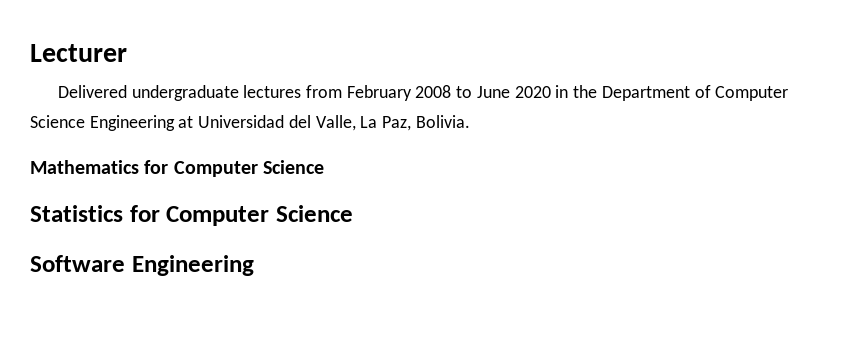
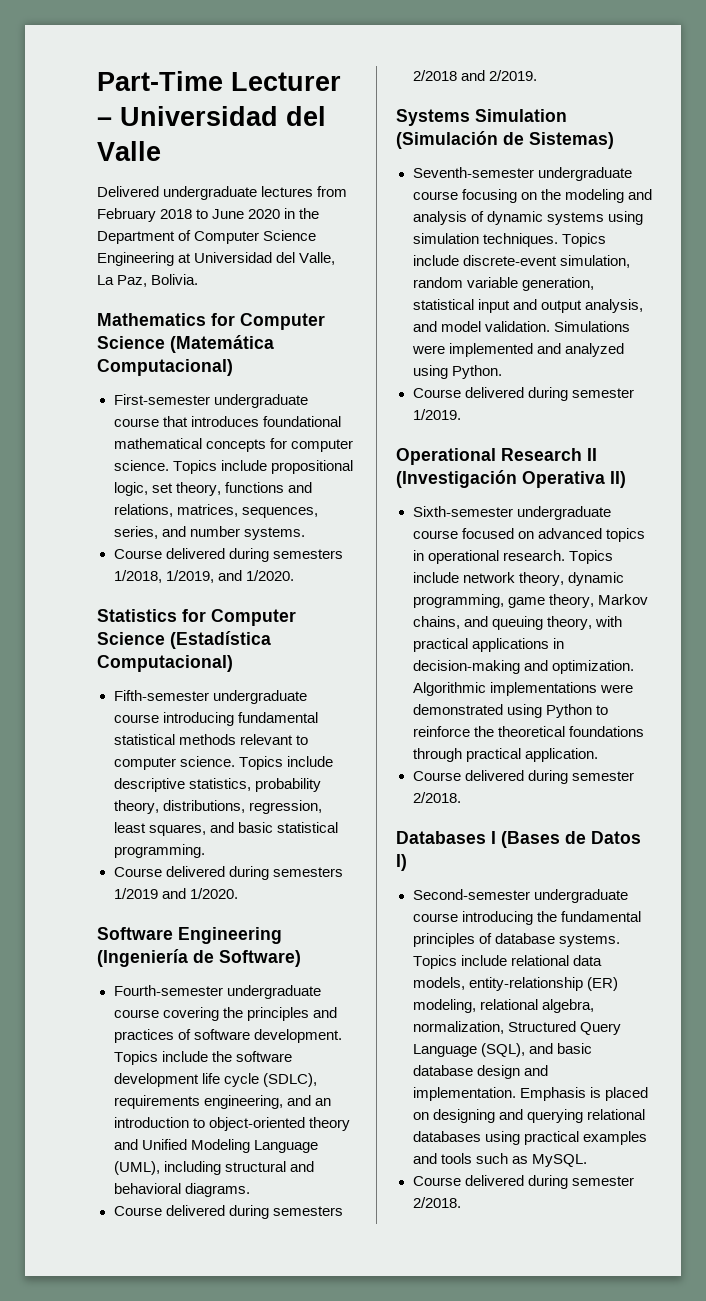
- Lecturer
+ Part-Time Lecturer – Universidad del Valle
- Delivered undergraduate lectures from February 2008 to June 2020 in the Department of Computer Science Engineering at Universidad del Valle, La Paz, Bolivia.
+ Delivered undergraduate lectures from February 2018 to June 2020 in the Department of Computer Science Engineering at Universidad del Valle, La Paz, Bolivia.
- Mathematics for Computer Science
- Statistics for Computer Science
- Software Engineering
+ Mathematics for Computer Science (Matemática Computacional)
+ First-semester undergraduate course that introduces foundational mathematical concepts for computer science. Topics include propositional logic, set theory, functions and relations, matrices, sequences, series, and number systems.
+ Course delivered during semesters 1/2018, 1/2019, and 1/2020.
+ Statistics for Computer Science (Estadística Computacional)
+ Fifth-semester undergraduate course introducing fundamental statistical methods relevant to computer science. Topics include descriptive statistics, probability theory, distributions, regression, least squares, and basic statistical programming.
+ Course delivered during semesters 1/2019 and 1/2020.
+ Software Engineering (Ingeniería de Software)
+ Fourth-semester undergraduate course covering the principles and practices of software development. Topics include the software development life cycle (SDLC), requirements engineering, and an introduction to object-oriented theory and Unified Modeling Language (UML), including structural and behavioral diagrams.
+ Course delivered during semesters 2/2018 and 2/2019.
+ Systems Simulation (Simulación de Sistemas)
+ Seventh-semester undergraduate course focusing on the modeling and analysis of dynamic systems using simulation techniques. Topics include discrete-event simulation, random variable generation, statistical input and output analysis, and model validation. Simulations were implemented and analyzed using Python.
+ Course delivered during semester 1/2019.
+ Operational Research II (Investigación Operativa II)
+ Sixth-semester undergraduate course focused on advanced topics in operational research. Topics include network theory, dynamic programming, game theory, Markov chains, and queuing theory, with practical applications in decision-making and optimization. Algorithmic implementations were demonstrated using Python to reinforce the theoretical foundations through practical application.
+ Course delivered during semester 2/2018.
+ Databases I (Bases de Datos I)
+ Second-semester undergraduate course introducing the fundamental principles of database systems. Topics include relational data models, entity-relationship (ER) modeling, relational algebra, normalization, Structured Query Language (SQL), and basic database design and implementation. Emphasis is placed on designing and querying relational databases using practical examples and tools such as MySQL.
+ Course delivered during semester 2/2018.

